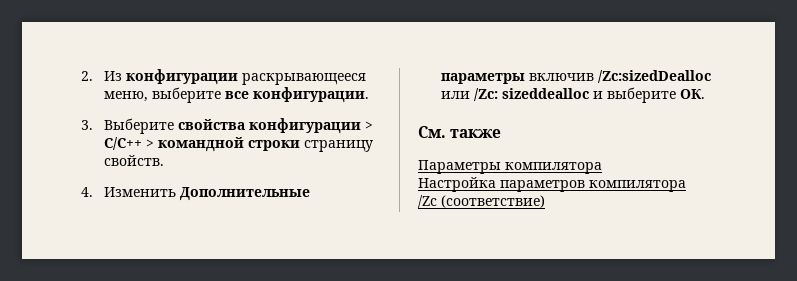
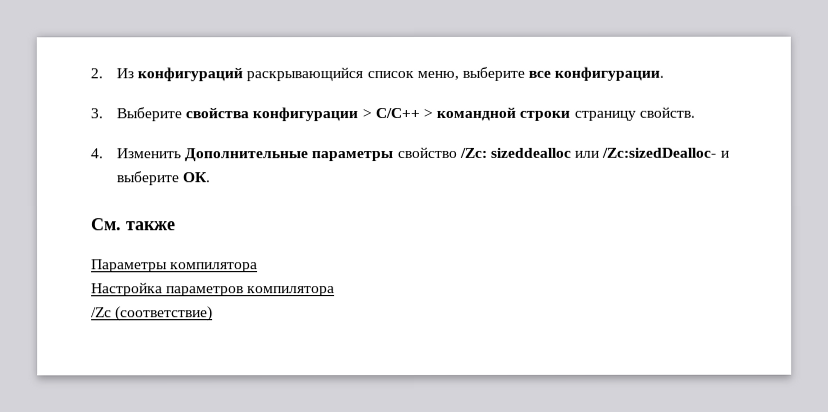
- 2. Из конфигурации раскрывающееся меню, выберите все конфигурации.
+ 2. Из конфигураций раскрывающийся список меню, выберите все конфигурации.
- 4. Изменить Дополнительные параметры включив /Zc:sizedDealloc или /Zc: sizeddealloc и выберите ОК.
+ 4. Изменить Дополнительные параметры свойство /Zc: sizeddealloc или /Zc:sizedDealloc- и выберите ОК.

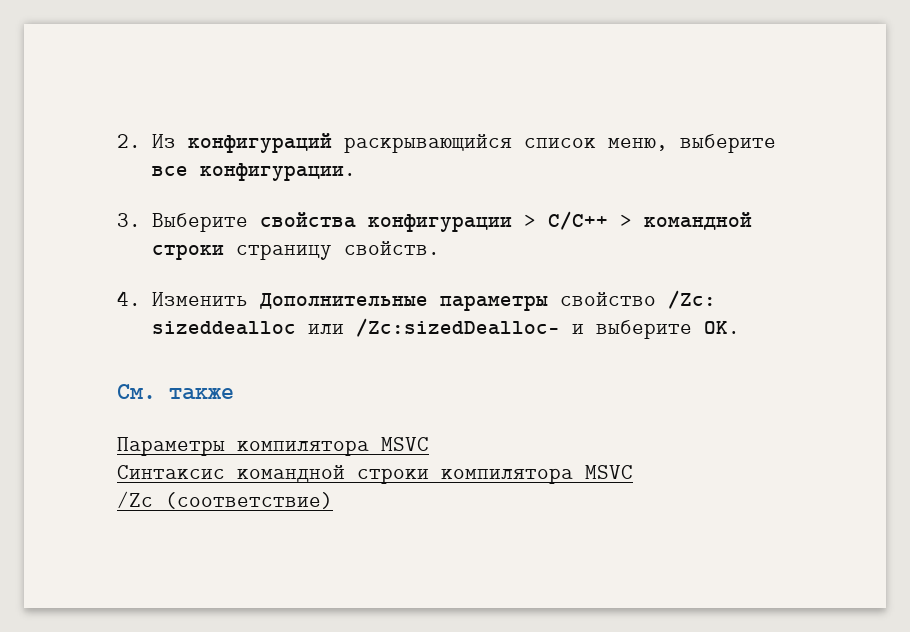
- Параметры компилятора
- Настройка параметров компилятора
+ Параметры компилятора MSVC
+ Синтаксис командной строки компилятора MSVC

